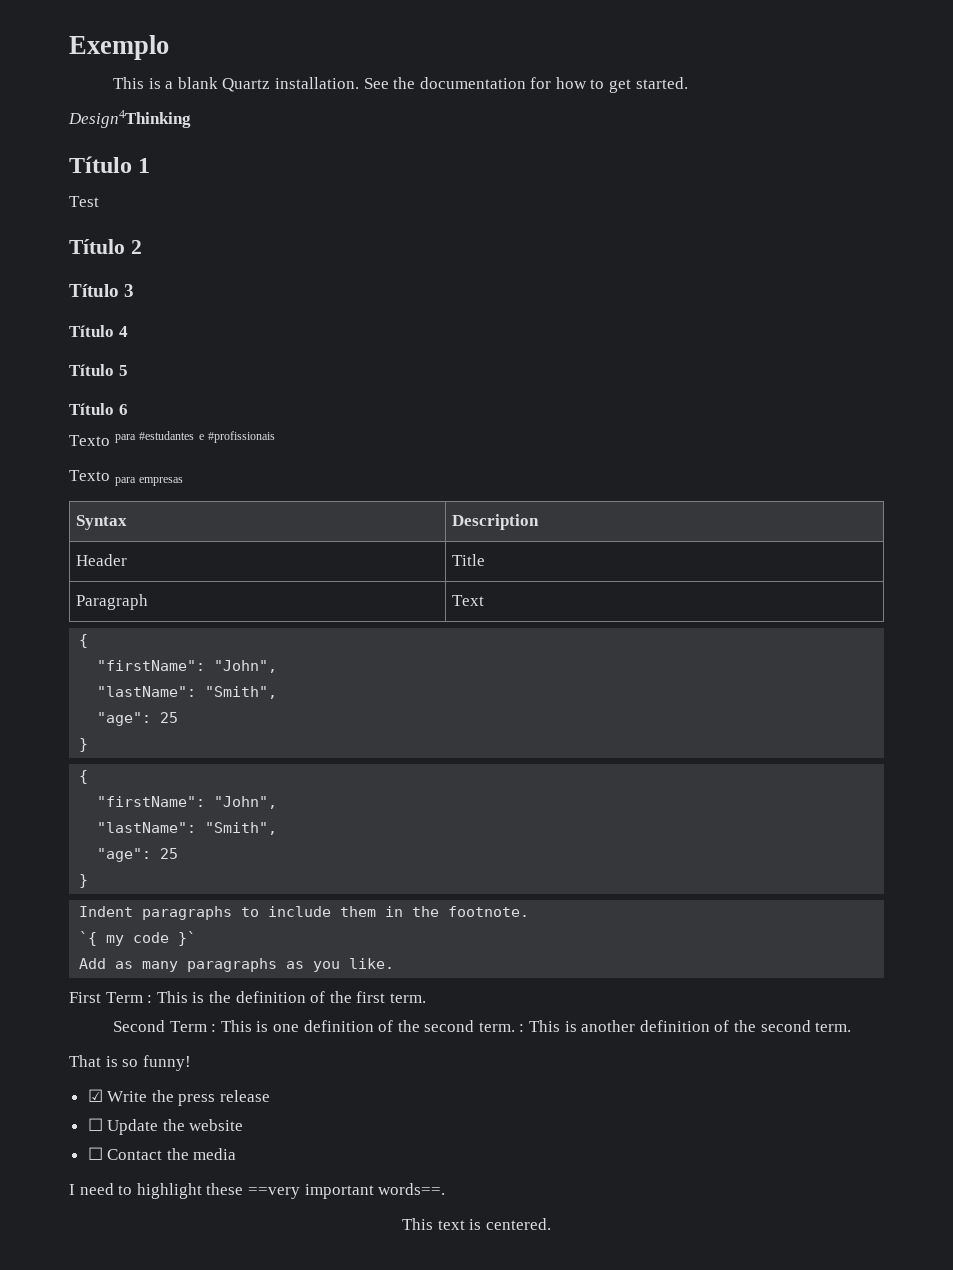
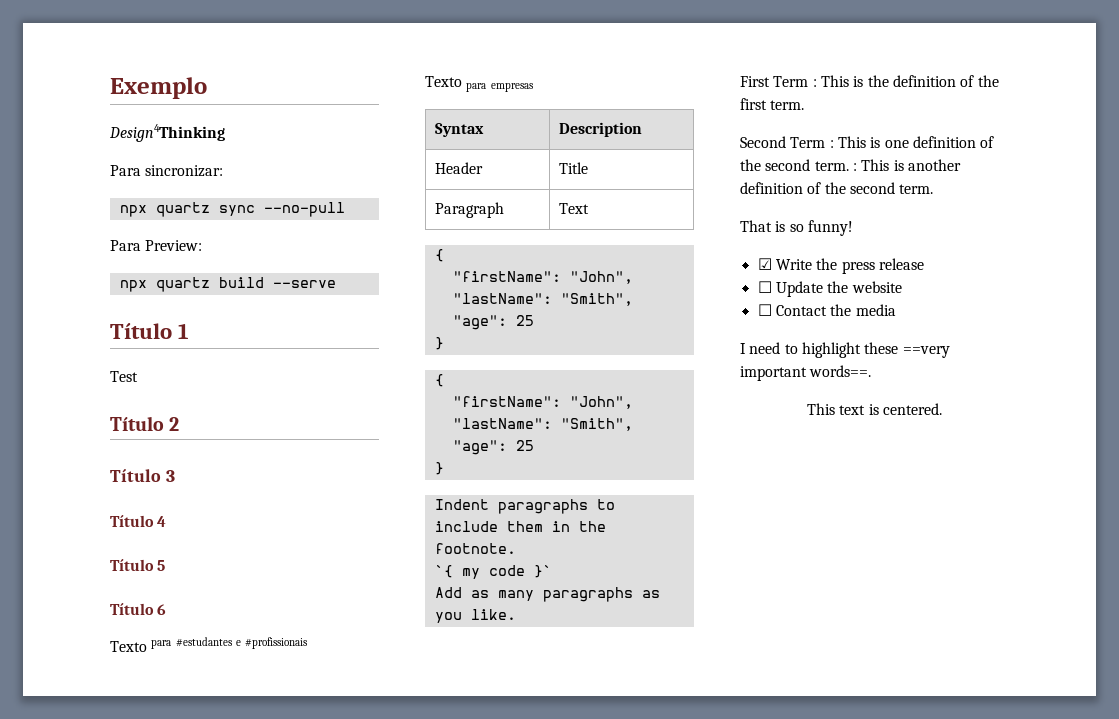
- This is a blank Quartz installation. See the documentation for how to get started.
  Design4Thinking
+ Para sincronizar:
+ npx quartz sync --no-pull
+ Para Preview:
+ npx quartz build --serve

